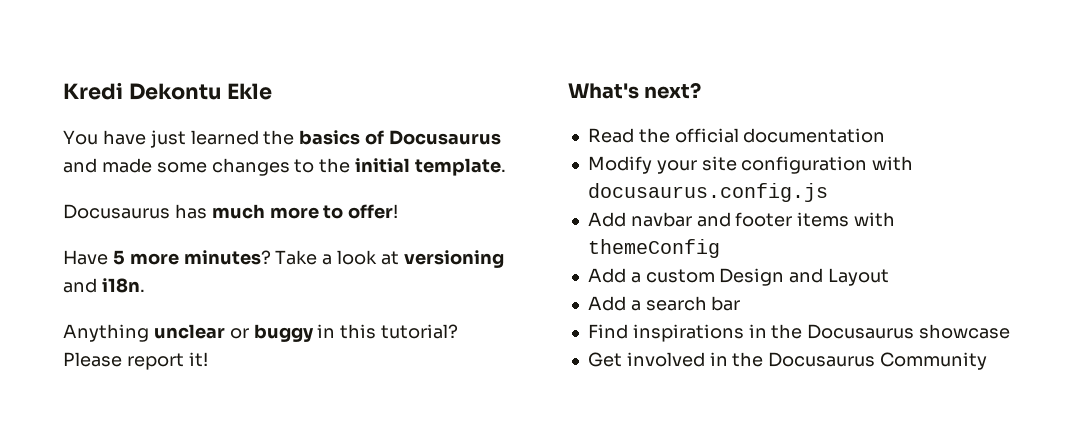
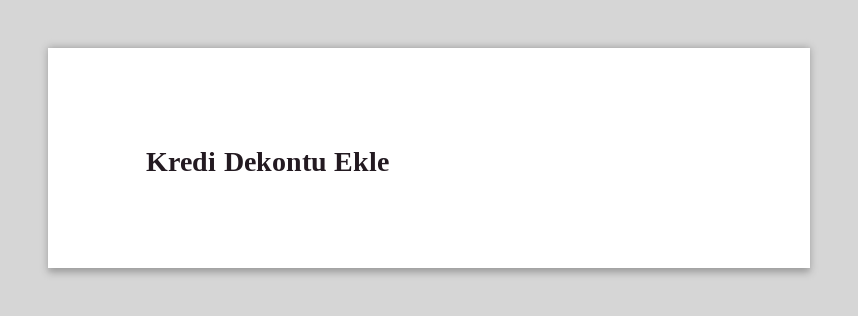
- You have just learned the basics of Docusaurus and made some changes to the initial template.
- Docusaurus has much more to offer!
- Have 5 more minutes? Take a look at versioning and i18n.
- Anything unclear or buggy in this tutorial? Please report it!
- What's next?
- Read the official documentation
- Modify your site configuration with docusaurus.config.js
- Add navbar and footer items with themeConfig
- Add a custom Design and Layout
- Add a search bar
- Find inspirations in the Docusaurus showcase
- Get involved in the Docusaurus Community

